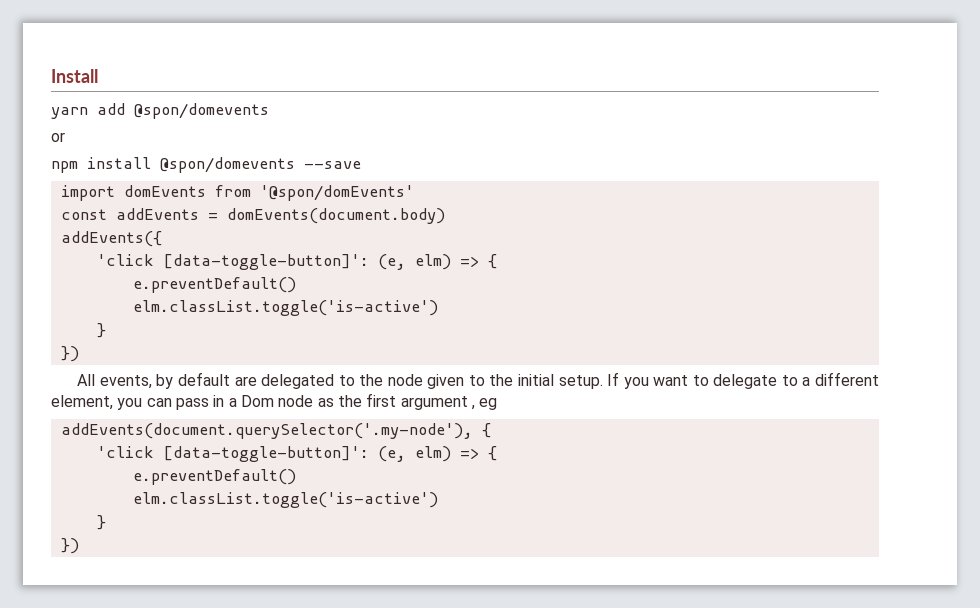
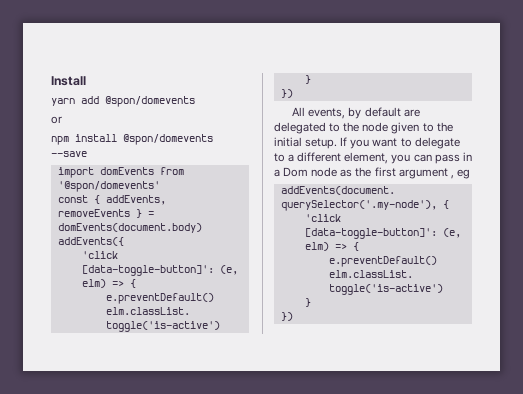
- import domEvents from '@spon/domEvents'
+ import domEvents from '@spon/domevents'
- const addEvents = domEvents(document.body)
+ const { addEvents, removeEvents } = domEvents(document.body)

